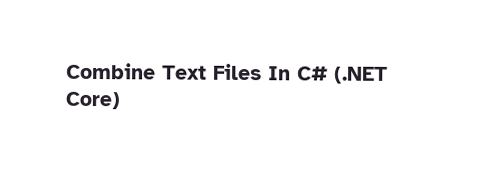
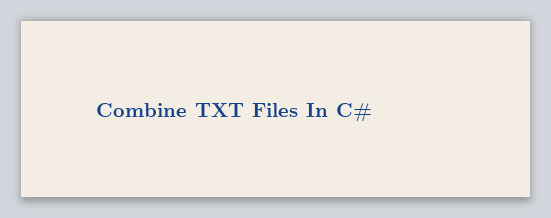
- Combine Text Files In C# (.NET Core)
+ Combine TXT Files In C#

